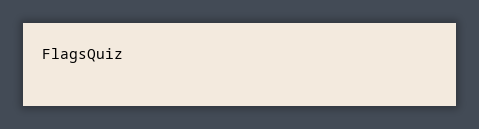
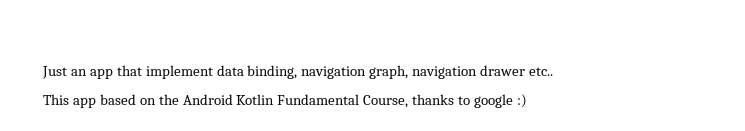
- FlagsQuiz
+ Just an app that implement data binding, navigation graph, navigation drawer etc..
+ This app based on the Android Kotlin Fundamental Course, thanks to google :)

